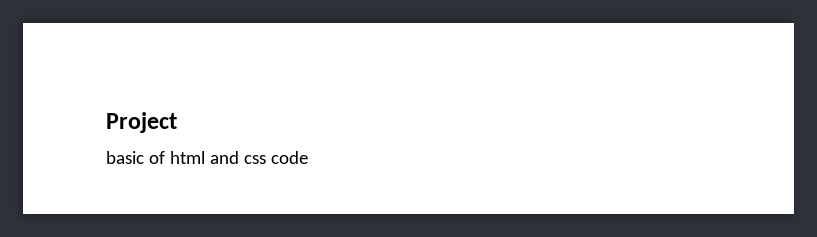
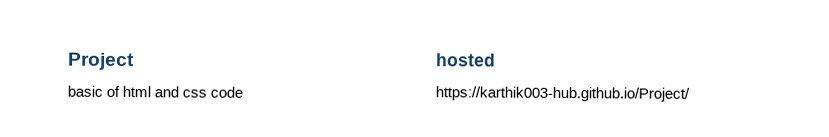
+ hosted
+ https://karthik003-hub.github.io/Project/

